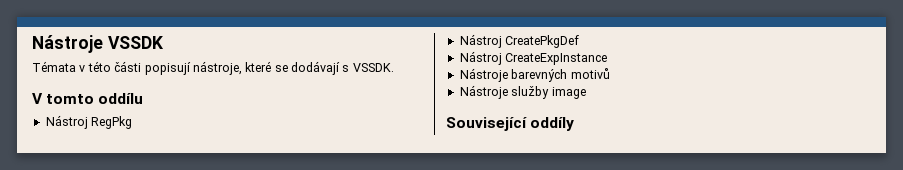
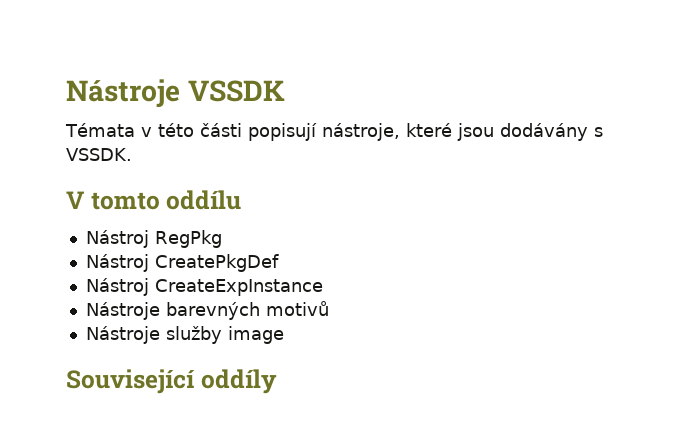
- Témata v této části popisují nástroje, které se dodávají s VSSDK.
+ Témata v této části popisují nástroje, které jsou dodávány s VSSDK.

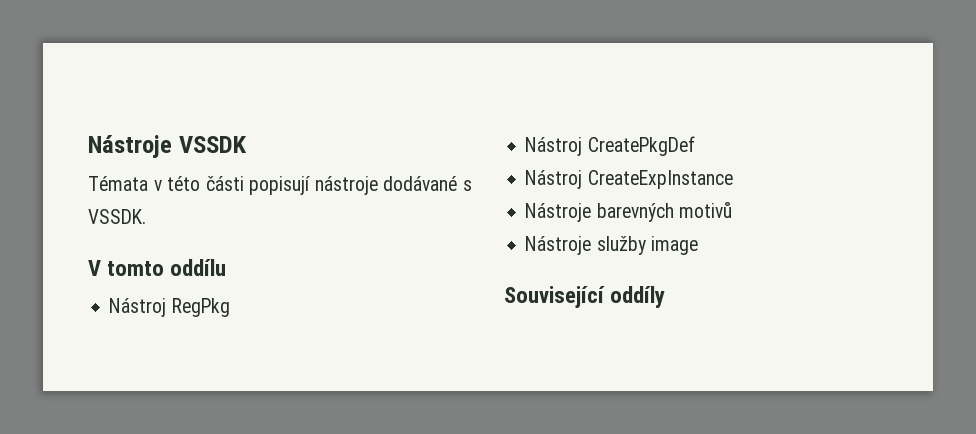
- Témata v této části popisují nástroje, které jsou dodávány s VSSDK.
+ Témata v této části popisují nástroje dodávané s VSSDK.

